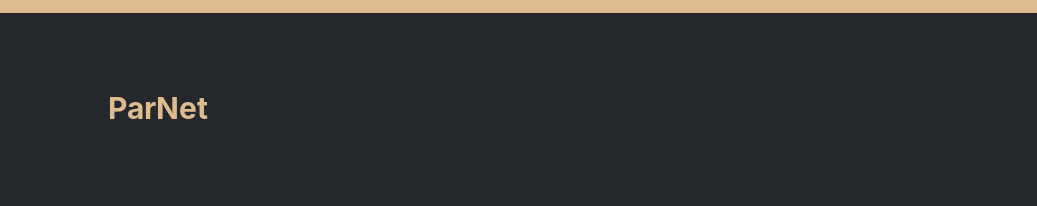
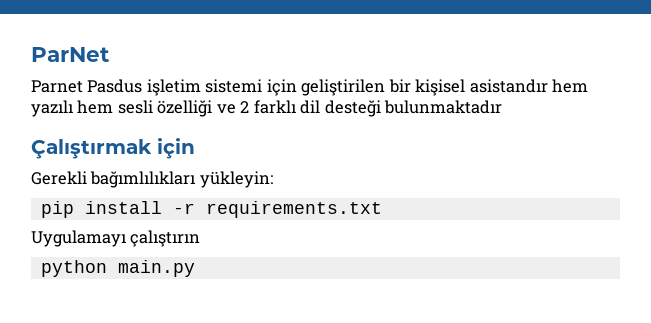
+ Parnet Pasdus işletim sistemi için geliştirilen bir kişisel asistandır hem yazılı hem sesli özelliği ve 2 farklı dil desteği bulunmaktadır
+ Çalıştırmak için
+ Gerekli bağımlılıkları yükleyin:
+ pip install -r requirements.txt
+ Uygulamayı çalıştırın
+ python main.py

